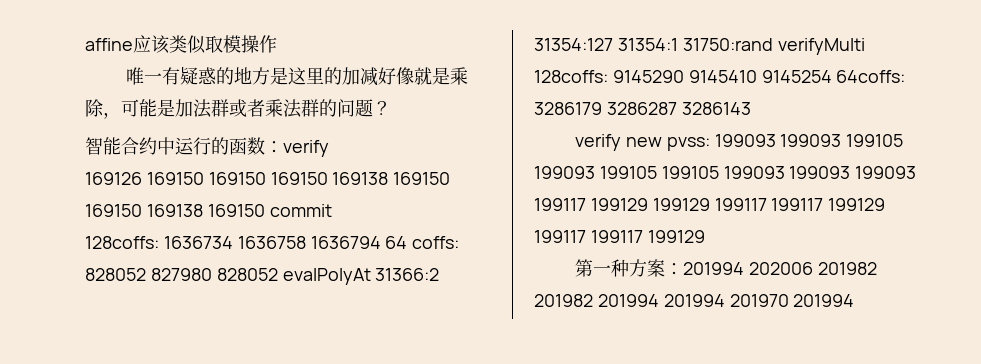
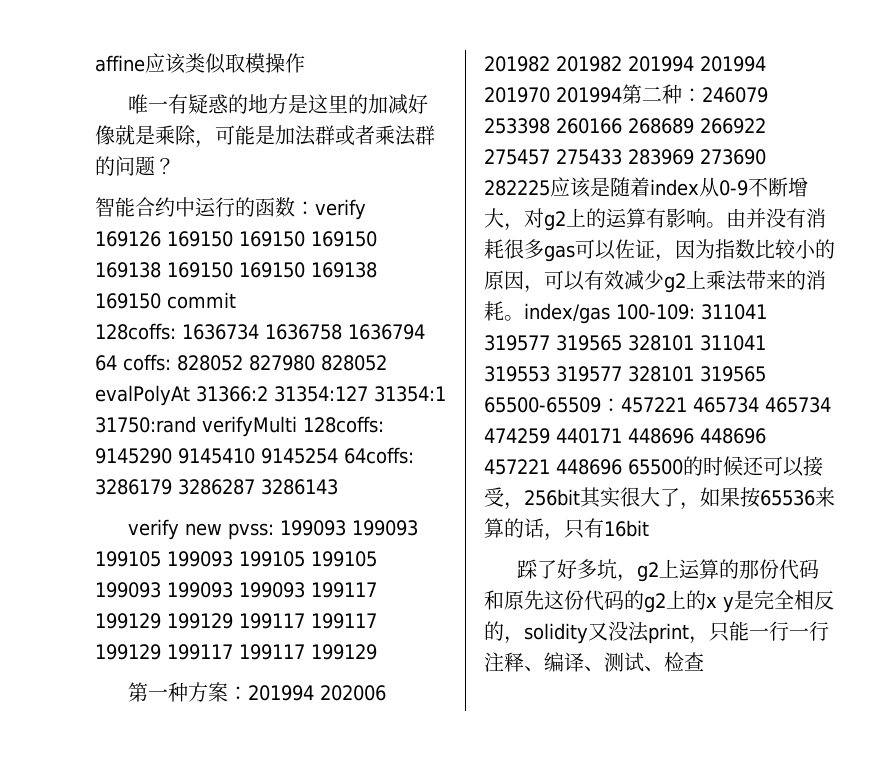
- 第一种方案：201994 202006 201982 201982 201994 201994 201970 201994
+ 第一种方案：201994 202006 201982 201982 201994 201994 201970 201994第二种：246079 253398 260166 268689 266922 275457 275433 283969 273690 282225应该是随着index从0-9不断增大，对g2上的运算有影响。由并没有消耗很多gas可以佐证，因为指数比较小的原因，可以有效减少g2上乘法带来的消耗。index/gas 100-109: 311041 319577 319565 328101 311041 319553 319577 328101 319565 65500-65509：457221 465734 465734 474259 440171 448696 448696 457221 448696 65500的时候还可以接受，256bit其实很大了，如果按65536来算的话，只有16bit
+ 踩了好多坑，g2上运算的那份代码和原先这份代码的g2上的x y是完全相反的，solidity又没法print，只能一行一行注释、编译、测试、检查

